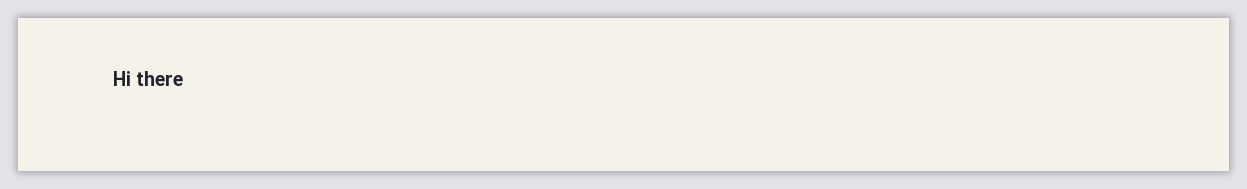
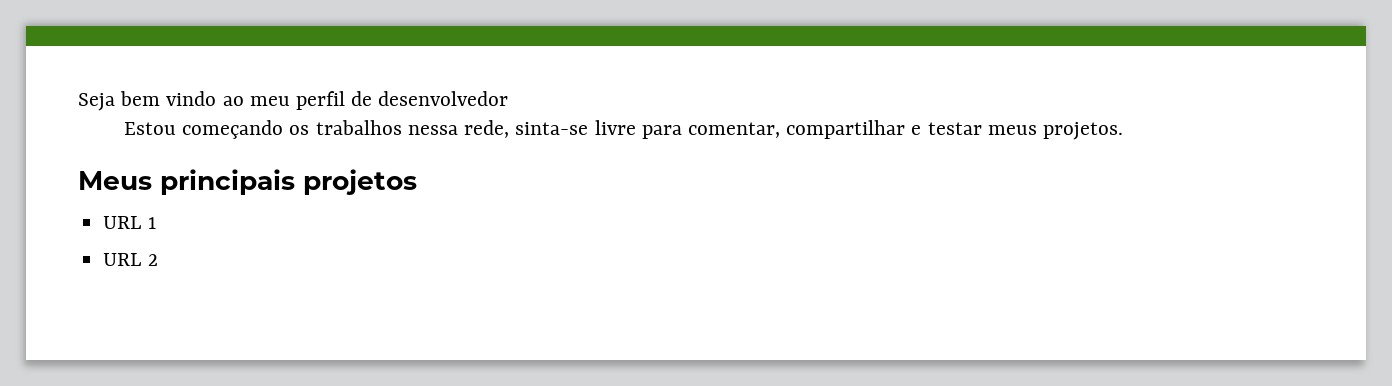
- Hi there
+ Seja bem vindo ao meu perfil de desenvolvedor
+ Estou começando os trabalhos nessa rede, sinta-se livre para comentar, compartilhar e testar meus projetos.
+ Meus principais projetos
+ URL 1
+ URL 2

